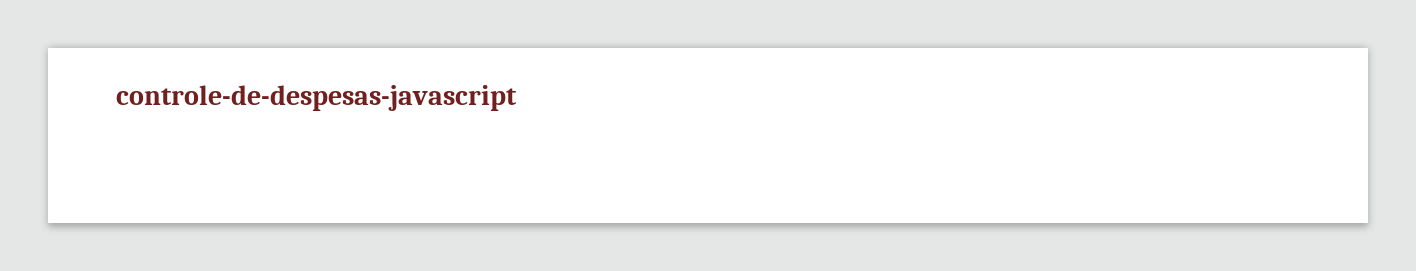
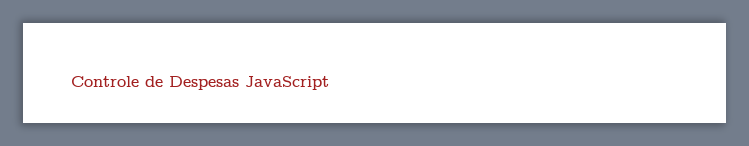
- controle-de-despesas-javascript
+ Controle de Despesas JavaScript

